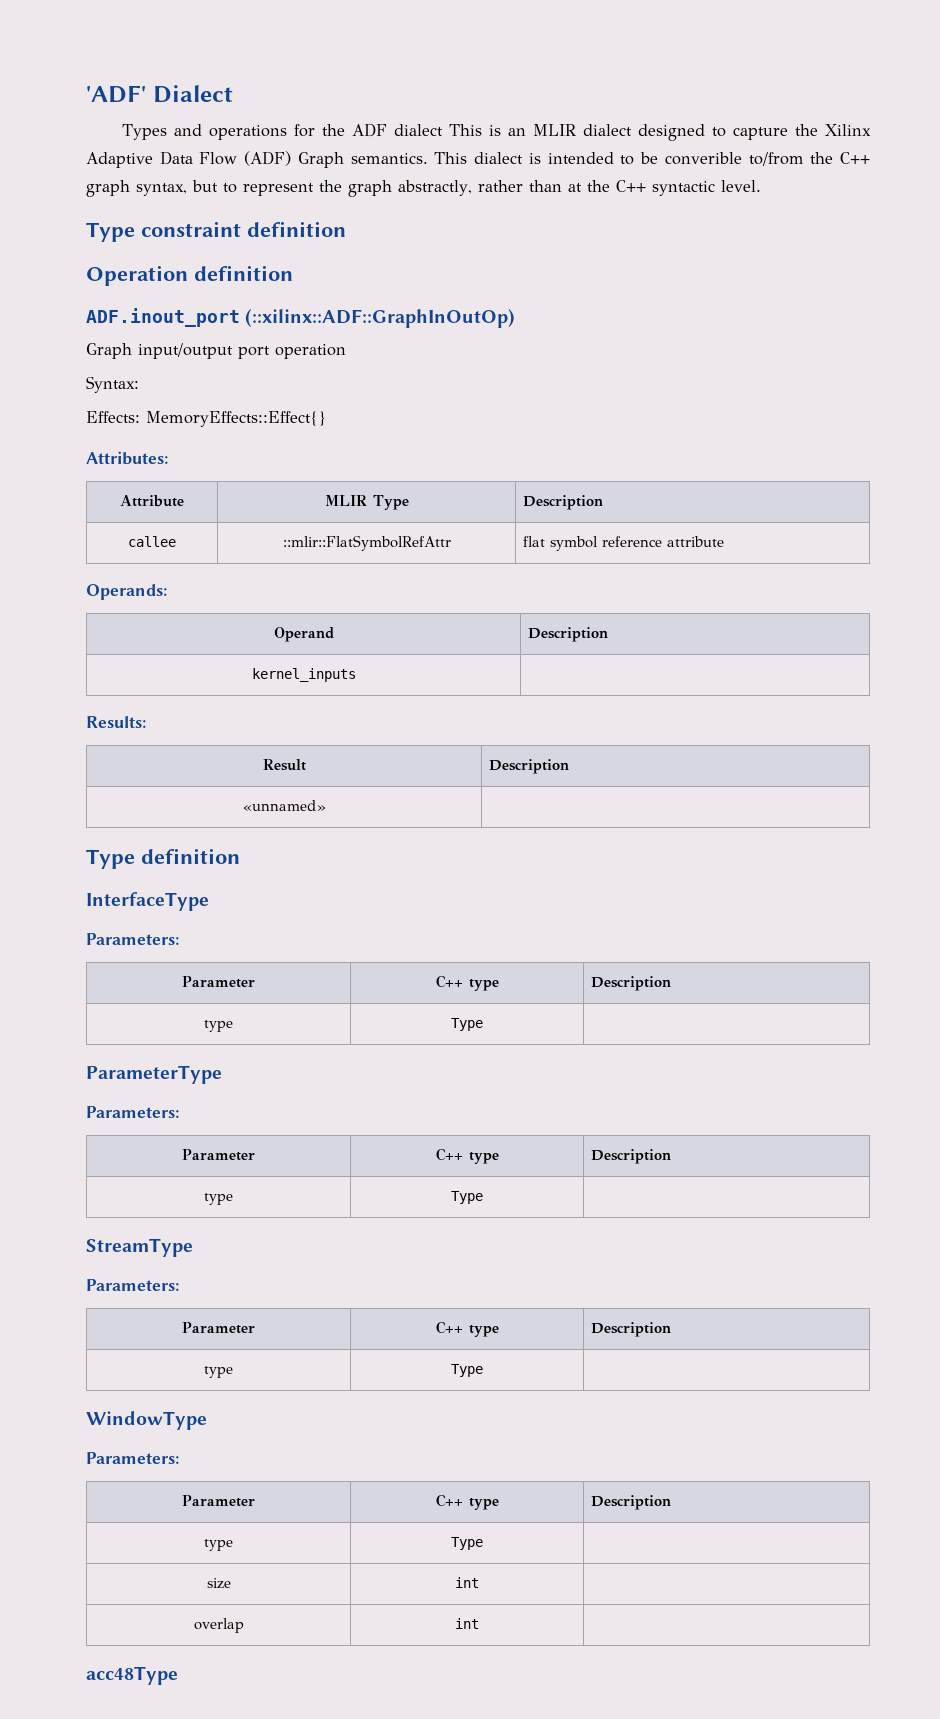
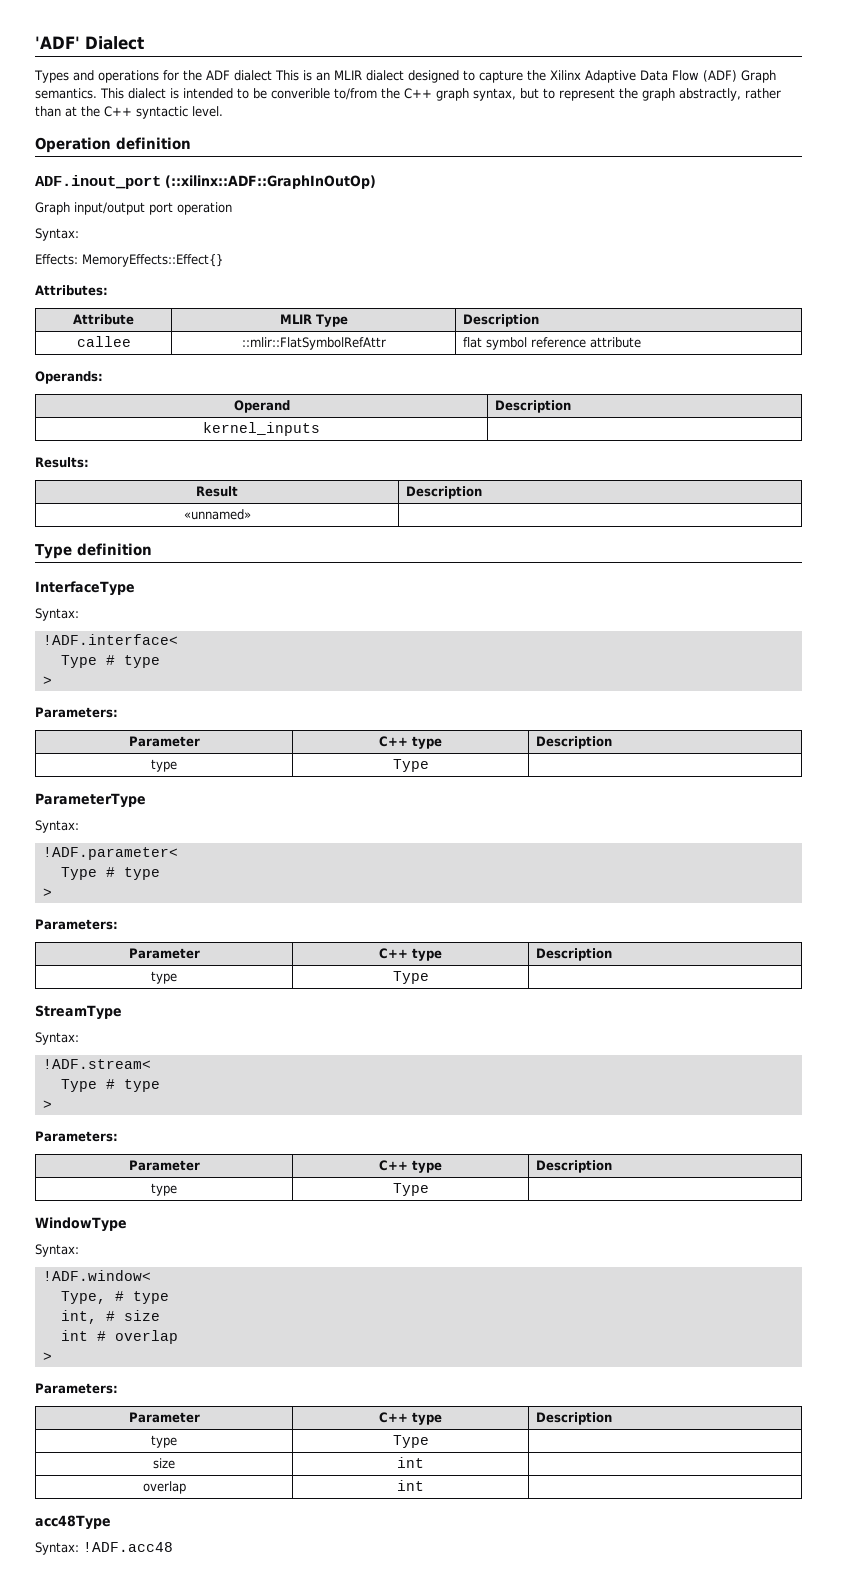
- Type constraint definition
  InterfaceType
+ Syntax:
+ !ADF.interface<
+ Type # type
+ >
  ParameterType
+ Syntax:
+ !ADF.parameter<
+ Type # type
+ >
  StreamType
+ Syntax:
+ !ADF.stream<
+ Type # type
+ >
  WindowType
+ Syntax:
+ !ADF.window<
+ Type, # type
+ int, # size
+ int # overlap
+ >
+ Syntax: !ADF.acc48

